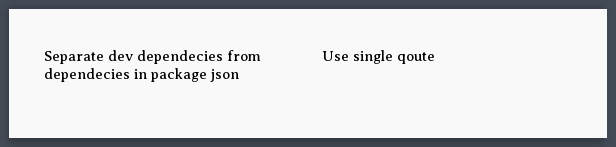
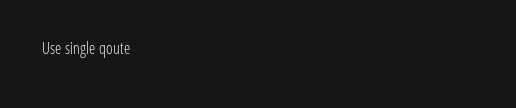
- Separate dev dependecies from dependecies in package json

